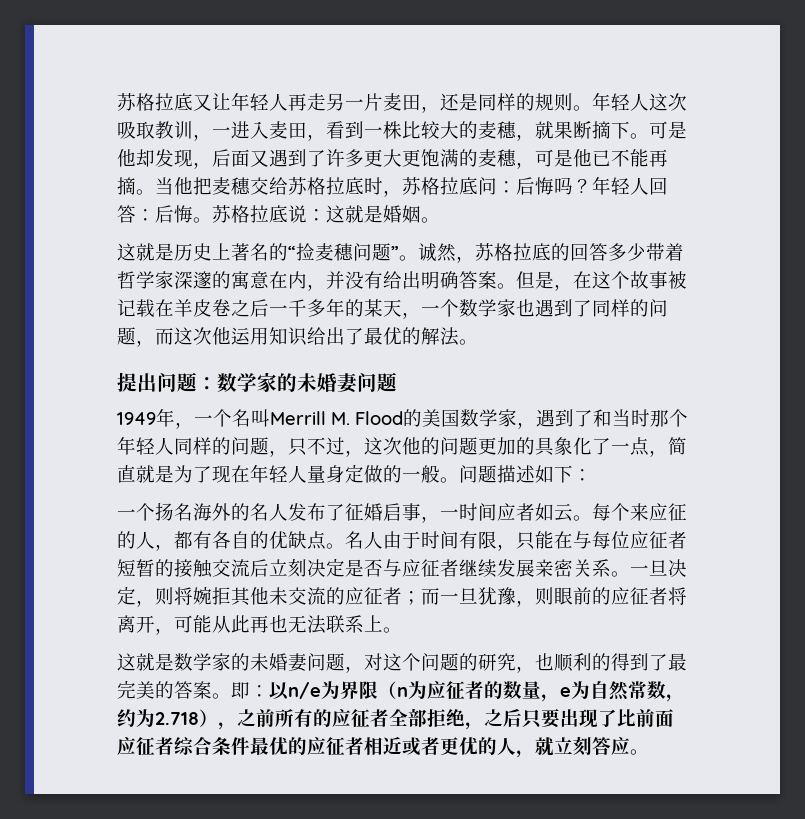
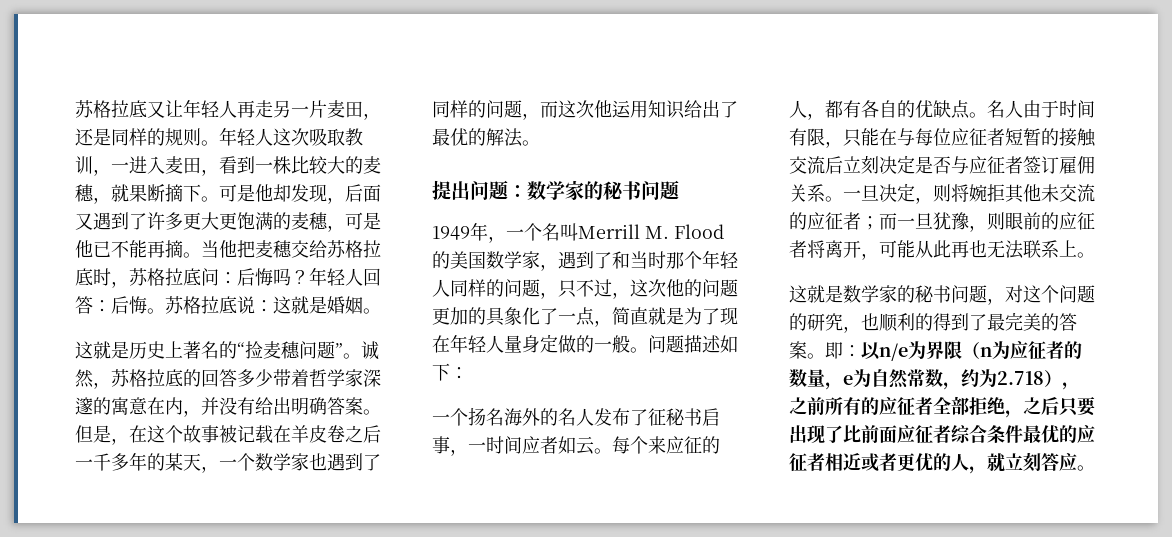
- 提出问题：数学家的未婚妻问题
+ 提出问题：数学家的秘书问题
- 一个扬名海外的名人发布了征婚启事，一时间应者如云。
+ 一个扬名海外的名人发布了征秘书启事，一时间应者如云。
- 名人由于时间有限，只能在与每位应征者短暂的接触交流后立刻决定是否与应征者继续发展亲密关系。
+ 名人由于时间有限，只能在与每位应征者短暂的接触交流后立刻决定是否与应征者签订雇佣关系。
- 这就是数学家的未婚妻问题，对这个问题的研究，也顺利的得到了最完美的答案。
+ 这就是数学家的秘书问题，对这个问题的研究，也顺利的得到了最完美的答案。

